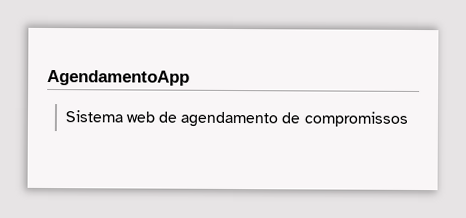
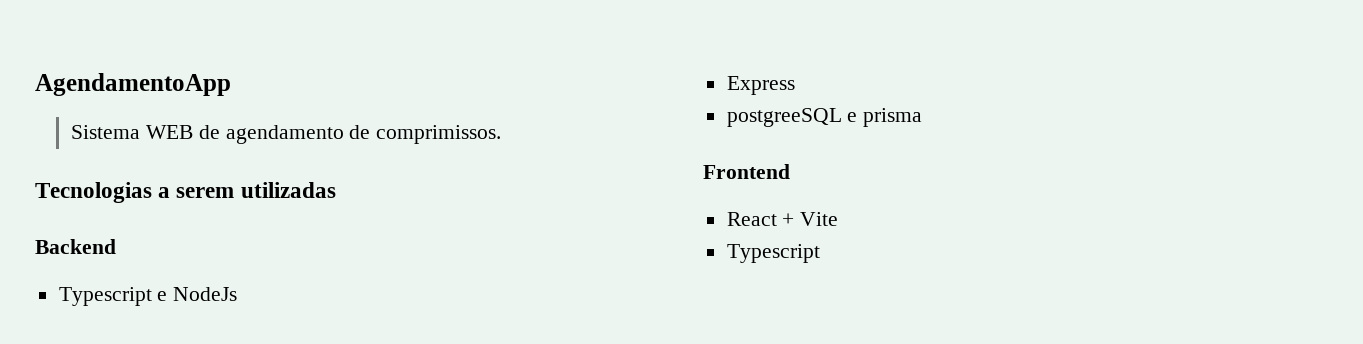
- Sistema web de agendamento de compromissos
+ Sistema WEB de agendamento de comprimissos.
+ Tecnologias a serem utilizadas
+ Backend
+ Typescript e NodeJs
+ Express
+ postgreeSQL e prisma
+ Frontend
+ React + Vite
+ Typescript

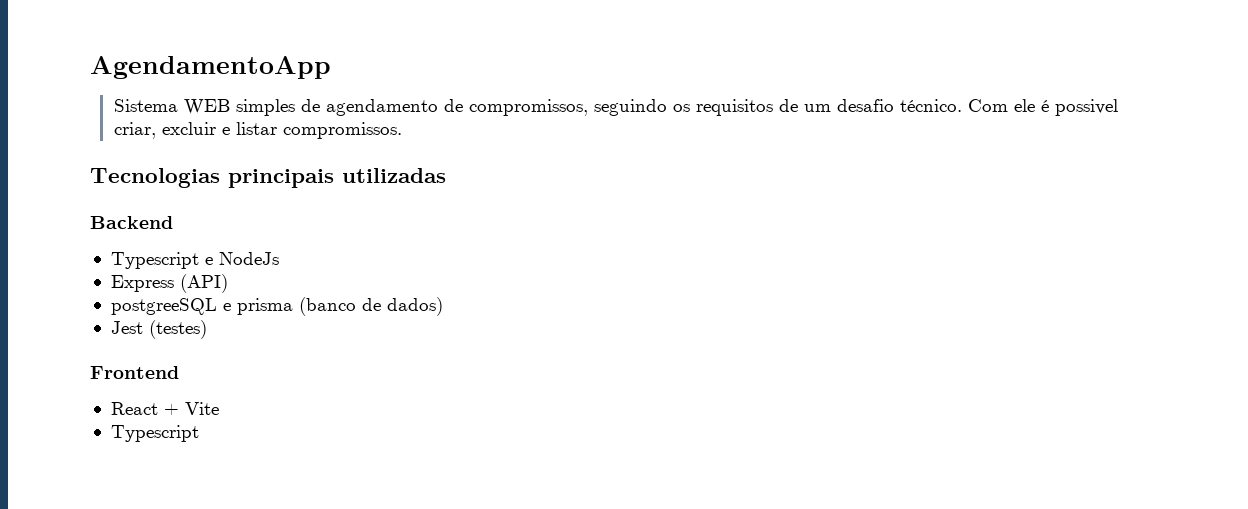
- Sistema WEB de agendamento de comprimissos.
+ Sistema WEB simples de agendamento de compromissos, seguindo os requisitos de um desafio técnico. Com ele é possivel criar, excluir e listar compromissos.
- Tecnologias a serem utilizadas
+ Tecnologias principais utilizadas
- Express
+ Express (API)
- postgreeSQL e prisma
+ postgreeSQL e prisma (banco de dados)
+ Jest (testes)

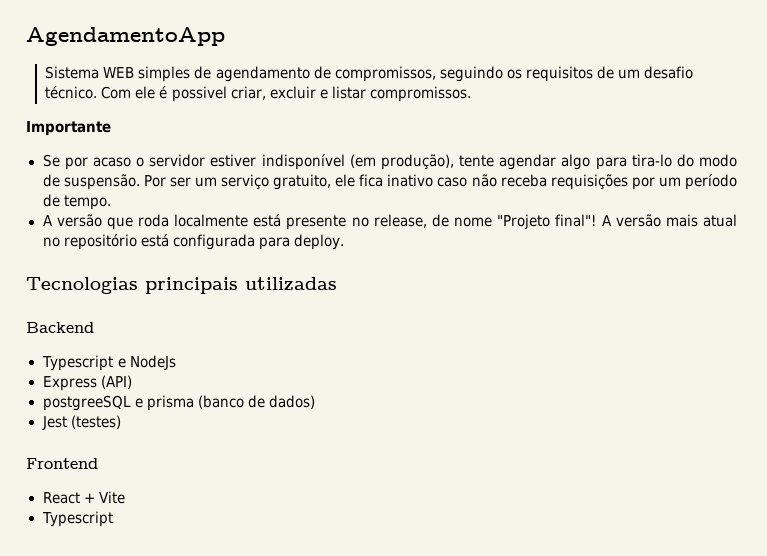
+ Importante
+ Se por acaso o servidor estiver indisponível (em produção), tente agendar algo para tira-lo do modo de suspensão. Por ser um serviço gratuito, ele fica inativo caso não receba requisições por um período de tempo.
+ A versão que roda localmente está presente no release, de nome "Projeto final"! A versão mais atual no repositório está configurada para deploy.

